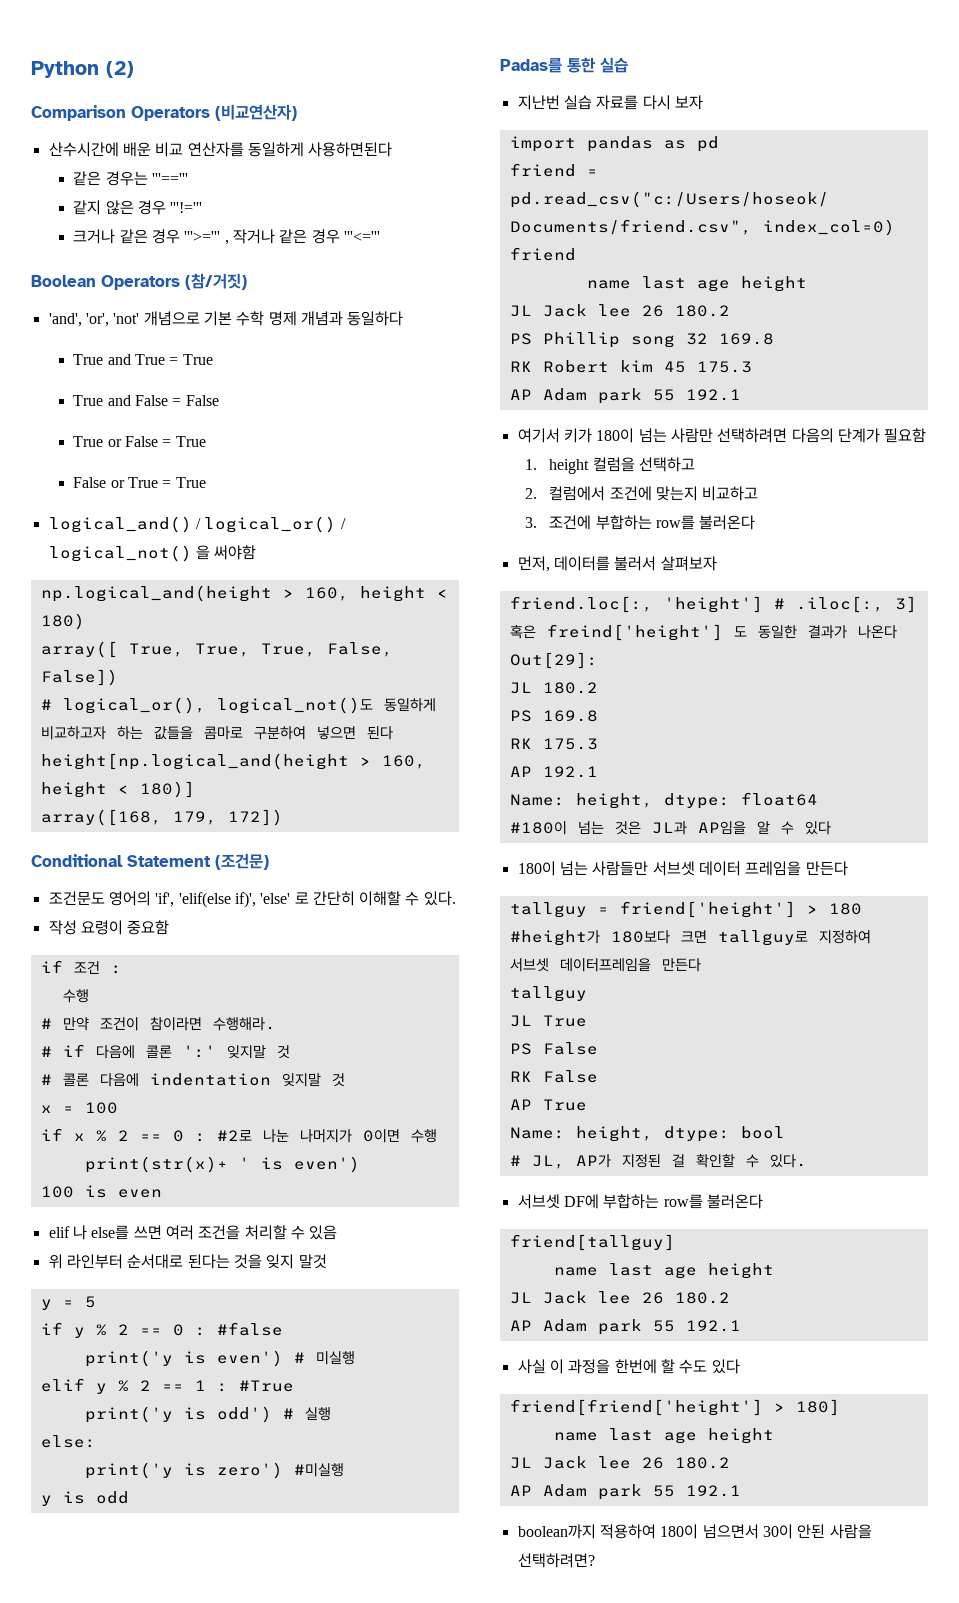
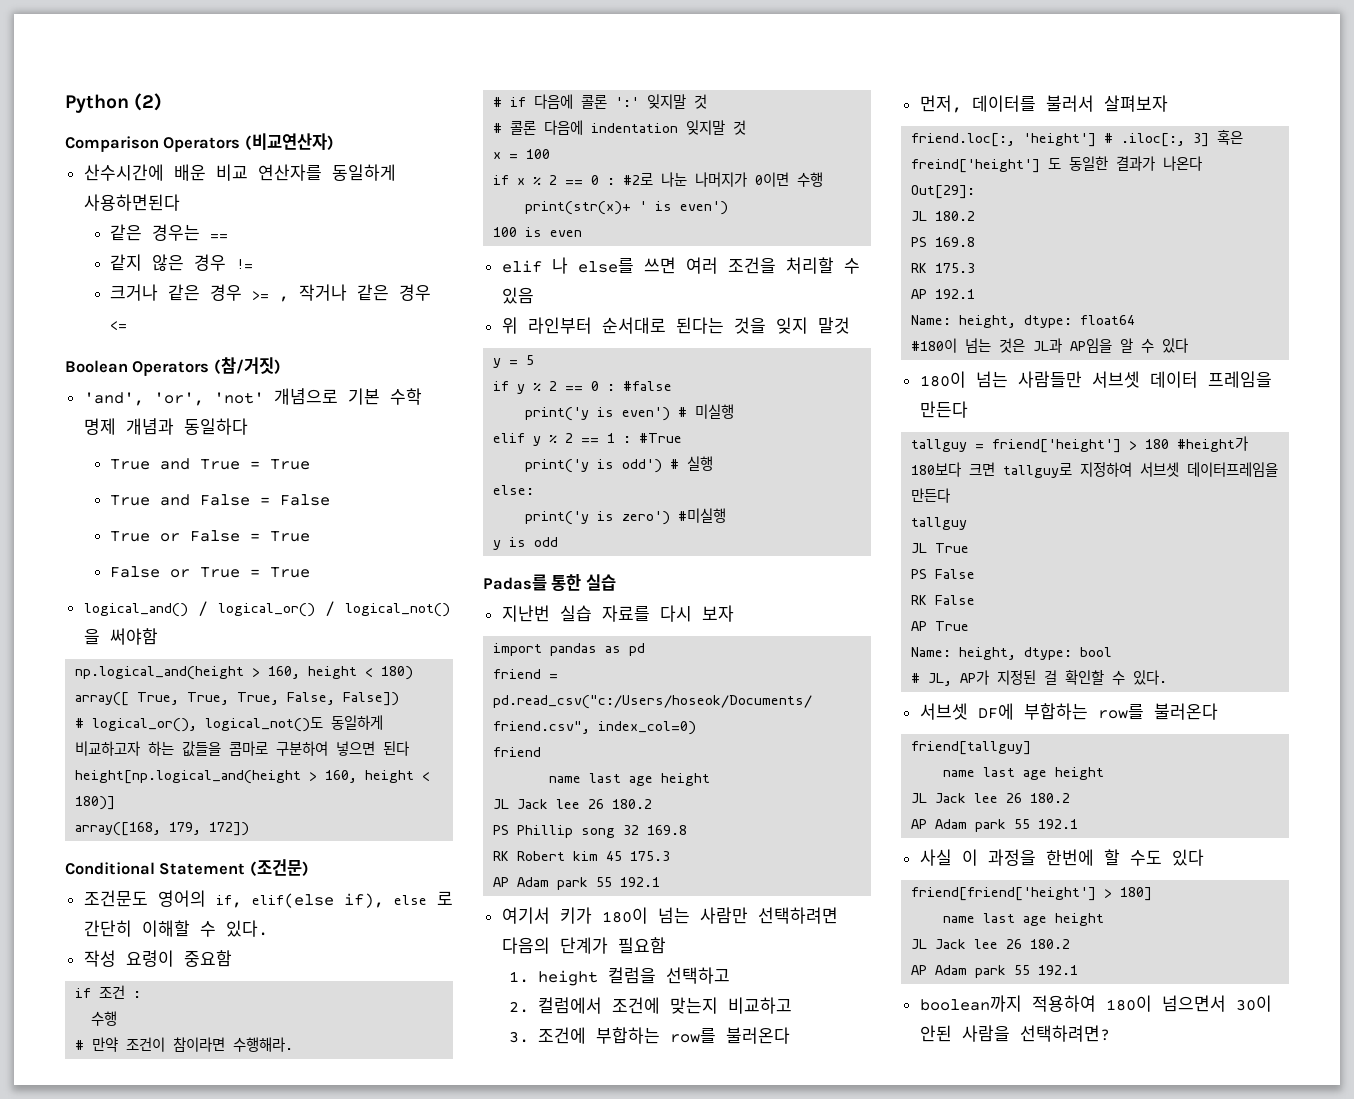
- 같은 경우는 '''=='''
+ 같은 경우는 ==
- 같지 않은 경우 '''!='''
+ 같지 않은 경우 !=
- 크거나 같은 경우 '''>=''' , 작거나 같은 경우 '''<='''
+ 크거나 같은 경우 >= , 작거나 같은 경우 <=
- 조건문도 영어의 'if', 'elif(else if)', 'else' 로 간단히 이해할 수 있다.
+ 조건문도 영어의 if, elif(else if), else 로 간단히 이해할 수 있다.

